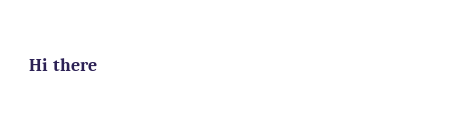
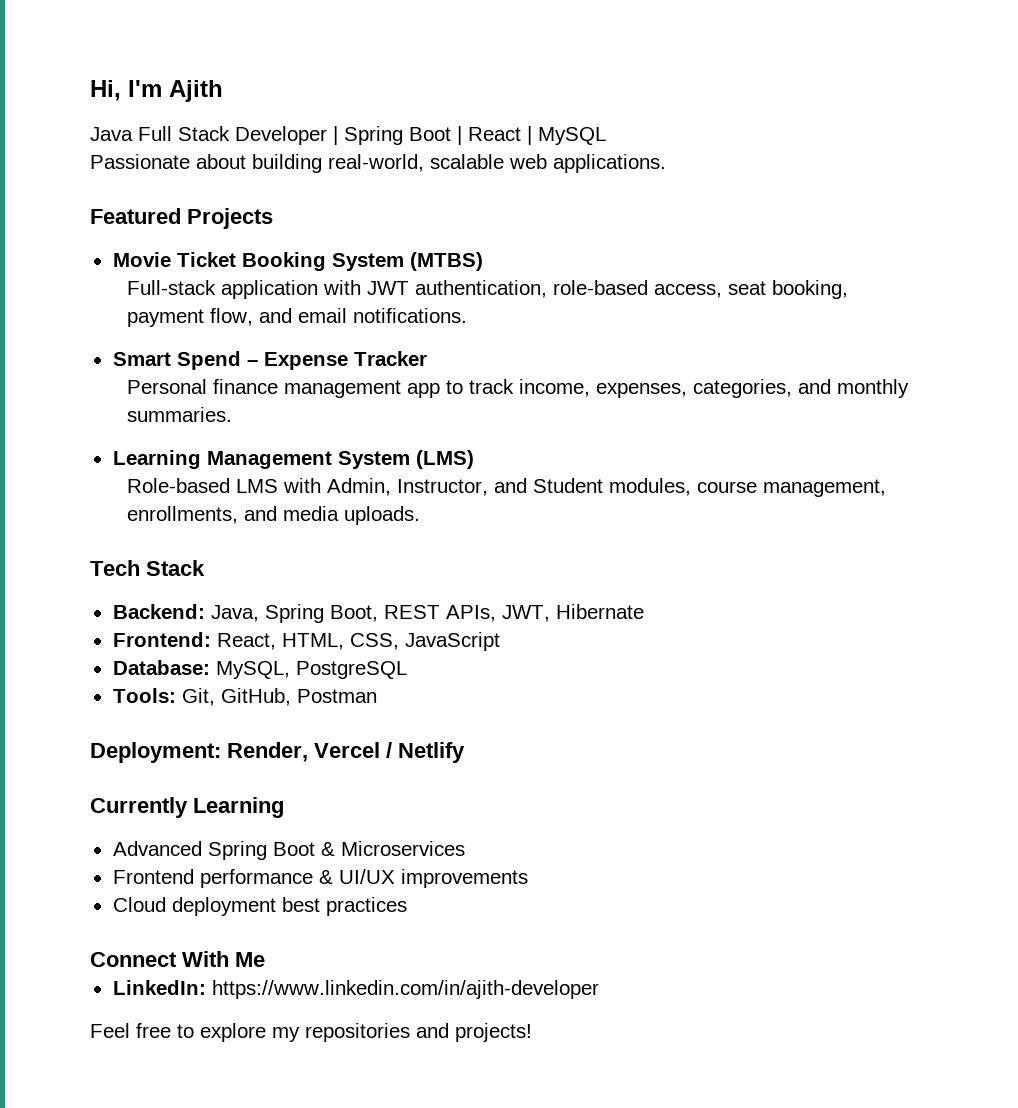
- Hi there
+ Hi, I'm Ajith
+ Java Full Stack Developer | Spring Boot | React | MySQL
+ Passionate about building real-world, scalable web applications.
+ Featured Projects
+ Movie Ticket Booking System (MTBS)
+ Full-stack application with JWT authentication, role-based access, seat booking, payment flow, and email notifications.
+ Smart Spend – Expense Tracker
+ Personal finance management app to track income, expenses, categories, and monthly summaries.
+ Learning Management System (LMS)
+ Role-based LMS with Admin, Instructor, and Student modules, course management, enrollments, and media uploads.
+ Tech Stack
+ Backend: Java, Spring Boot, REST APIs, JWT, Hibernate
+ Frontend: React, HTML, CSS, JavaScript
+ Database: MySQL, PostgreSQL
+ Tools: Git, GitHub, Postman
+ Deployment: Render, Vercel / Netlify
+ Currently Learning
+ Advanced Spring Boot & Microservices
+ Frontend performance & UI/UX improvements
+ Cloud deployment best practices
+ Connect With Me
+ LinkedIn: https://www.linkedin.com/in/ajith-developer
+ Feel free to explore my repositories and projects!

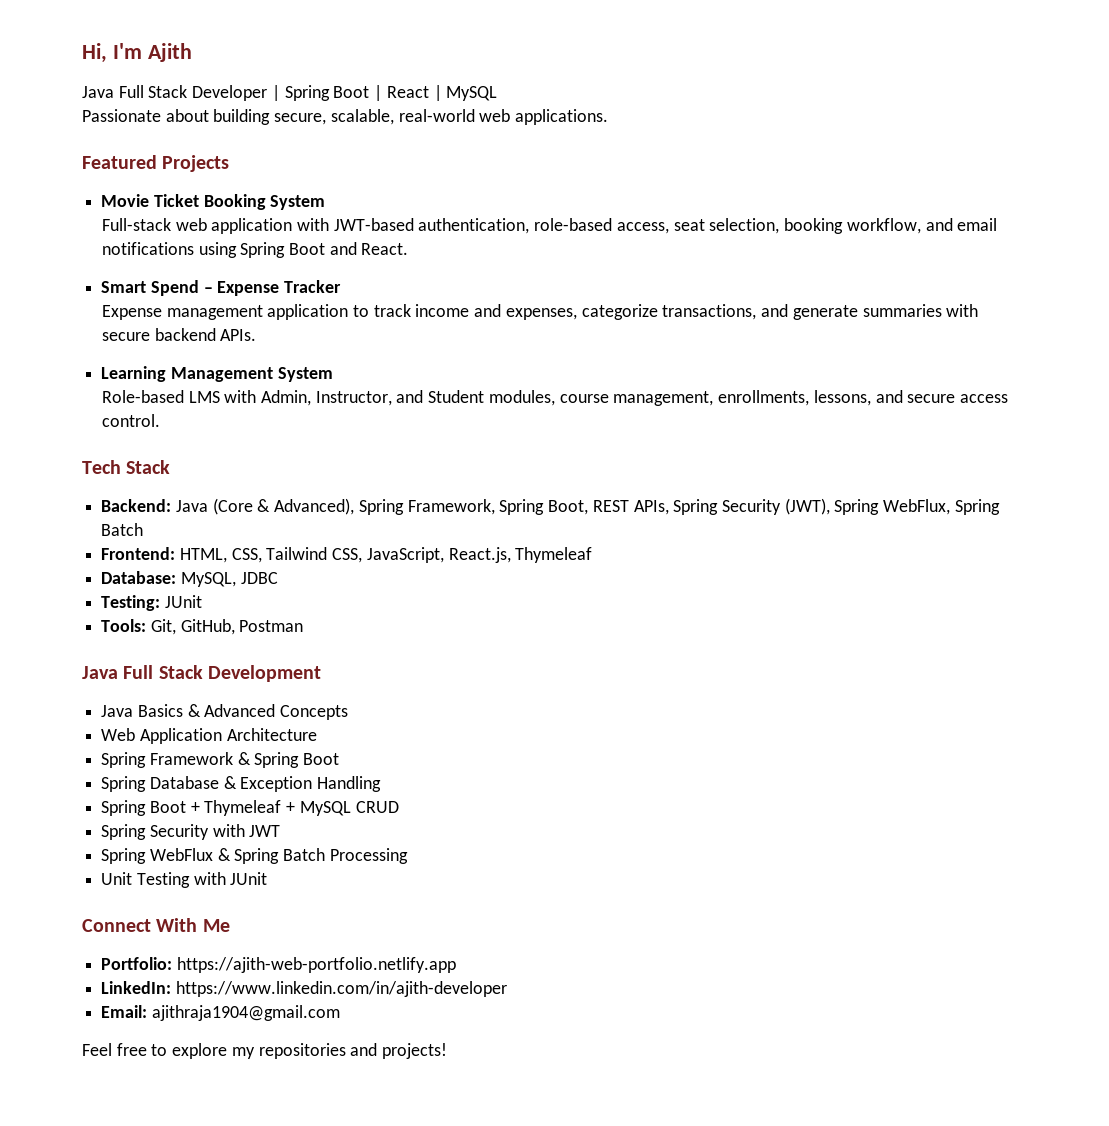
- Passionate about building real-world, scalable web applications.
+ Passionate about building secure, scalable, real-world web applications.
- Movie Ticket Booking System (MTBS)
+ Movie Ticket Booking System
- Full-stack application with JWT authentication, role-based access, seat booking, payment flow, and email notifications.
+ Full-stack web application with JWT-based authentication, role-based access, seat selection, booking workflow, and email notifications using Spring Boot and React.
- Personal finance management app to track income, expenses, categories, and monthly summaries.
+ Expense management application to track income and expenses, categorize transactions, and generate summaries with secure backend APIs.
- Learning Management System (LMS)
+ Learning Management System
- Role-based LMS with Admin, Instructor, and Student modules, course management, enrollments, and media uploads.
+ Role-based LMS with Admin, Instructor, and Student modules, course management, enrollments, lessons, and secure access control.
  Tech Stack
- Backend: Java, Spring Boot, REST APIs, JWT, Hibernate
+ Backend: Java (Core & Advanced), Spring Framework, Spring Boot, REST APIs, Spring Security (JWT), Spring WebFlux, Spring Batch
- Frontend: React, HTML, CSS, JavaScript
+ Frontend: HTML, CSS, Tailwind CSS, JavaScript, React.js, Thymeleaf
- Database: MySQL, PostgreSQL
+ Database: MySQL, JDBC
+ Testing: JUnit
- Deployment: Render, Vercel / Netlify
- Currently Learning
- Advanced Spring Boot & Microservices
- Frontend performance & UI/UX improvements
- Cloud deployment best practices
+ Java Full Stack Development
+ Java Basics & Advanced Concepts
+ Web Application Architecture
+ Spring Framework & Spring Boot
+ Spring Database & Exception Handling
+ Spring Boot + Thymeleaf + MySQL CRUD
+ Spring Security with JWT
+ Spring WebFlux & Spring Batch Processing
+ Unit Testing with JUnit
+ Portfolio: https://ajith-web-portfolio.netlify.app
+ Email: ajithraja1904@gmail.com

